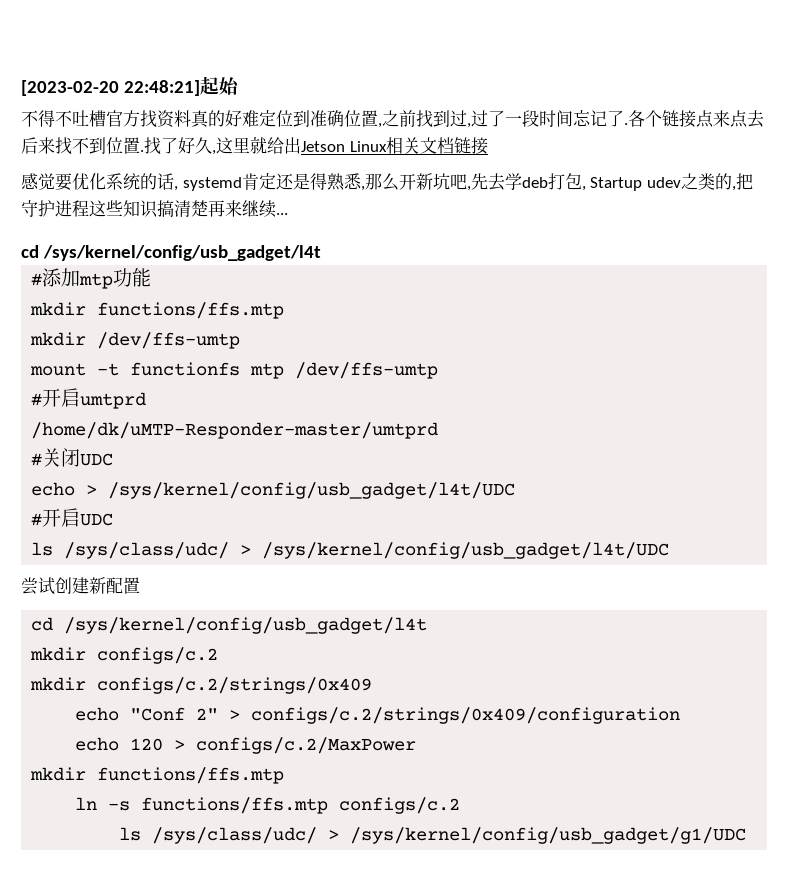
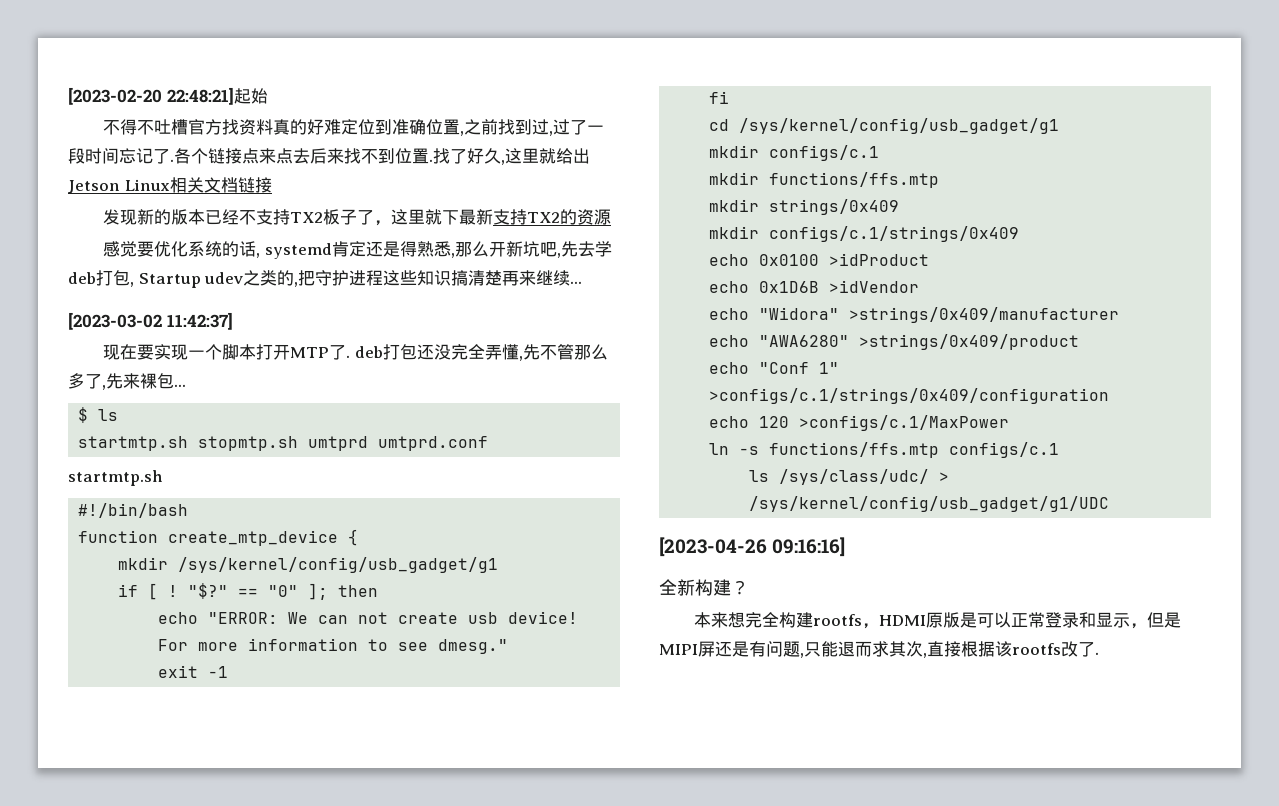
+ 发现新的版本已经不支持TX2板子了，这里就下最新支持TX2的资源
  感觉要优化系统的话, systemd肯定还是得熟悉,那么开新坑吧,先去学deb打包, Startup udev之类的,把守护进程这些知识搞清楚再来继续...
- cd /sys/kernel/config/usb_gadget/l4t
- #添加mtp功能
+ [2023-03-02 11:42:37]
+ 现在要实现一个脚本打开MTP了. deb打包还没完全弄懂,先不管那么多了,先来裸包...
+ $ ls
+ startmtp.sh stopmtp.sh umtprd umtprd.conf
+ startmtp.sh
+ #!/bin/bash
+ function create_mtp_device {
+ mkdir /sys/kernel/config/usb_gadget/g1
+ if [ ! "$?" == "0" ]; then
+ echo "ERROR: We can not create usb device! For more information to see dmesg."
+ exit -1
+ fi
+ cd /sys/kernel/config/usb_gadget/g1
+ mkdir configs/c.1
  mkdir functions/ffs.mtp
- mkdir /dev/ffs-umtp
- mount -t functionfs mtp /dev/ffs-umtp
- #开启umtprd
- /home/dk/uMTP-Responder-master/umtprd
- #关闭UDC
- echo > /sys/kernel/config/usb_gadget/l4t/UDC
- #开启UDC
- ls /sys/class/udc/ > /sys/kernel/config/usb_gadget/l4t/UDC
- 尝试创建新配置
- cd /sys/kernel/config/usb_gadget/l4t
- mkdir configs/c.2
- mkdir configs/c.2/strings/0x409
+ mkdir strings/0x409
+ mkdir configs/c.1/strings/0x409
+ echo 0x0100 >idProduct
+ echo 0x1D6B >idVendor
+ echo "Widora" >strings/0x409/manufacturer
+ echo "AWA6280" >strings/0x409/product
- echo "Conf 2" > configs/c.2/strings/0x409/configuration
+ echo "Conf 1" >configs/c.1/strings/0x409/configuration
- echo 120 > configs/c.2/MaxPower
- mkdir functions/ffs.mtp
+ echo 120 >configs/c.1/MaxPower
- ln -s functions/ffs.mtp configs/c.2
+ ln -s functions/ffs.mtp configs/c.1
+ [2023-04-26 09:16:16]
+ 全新构建？
+ 本来想完全构建rootfs，HDMI原版是可以正常登录和显示，但是MIPI屏还是有问题,只能退而求其次,直接根据该rootfs改了.

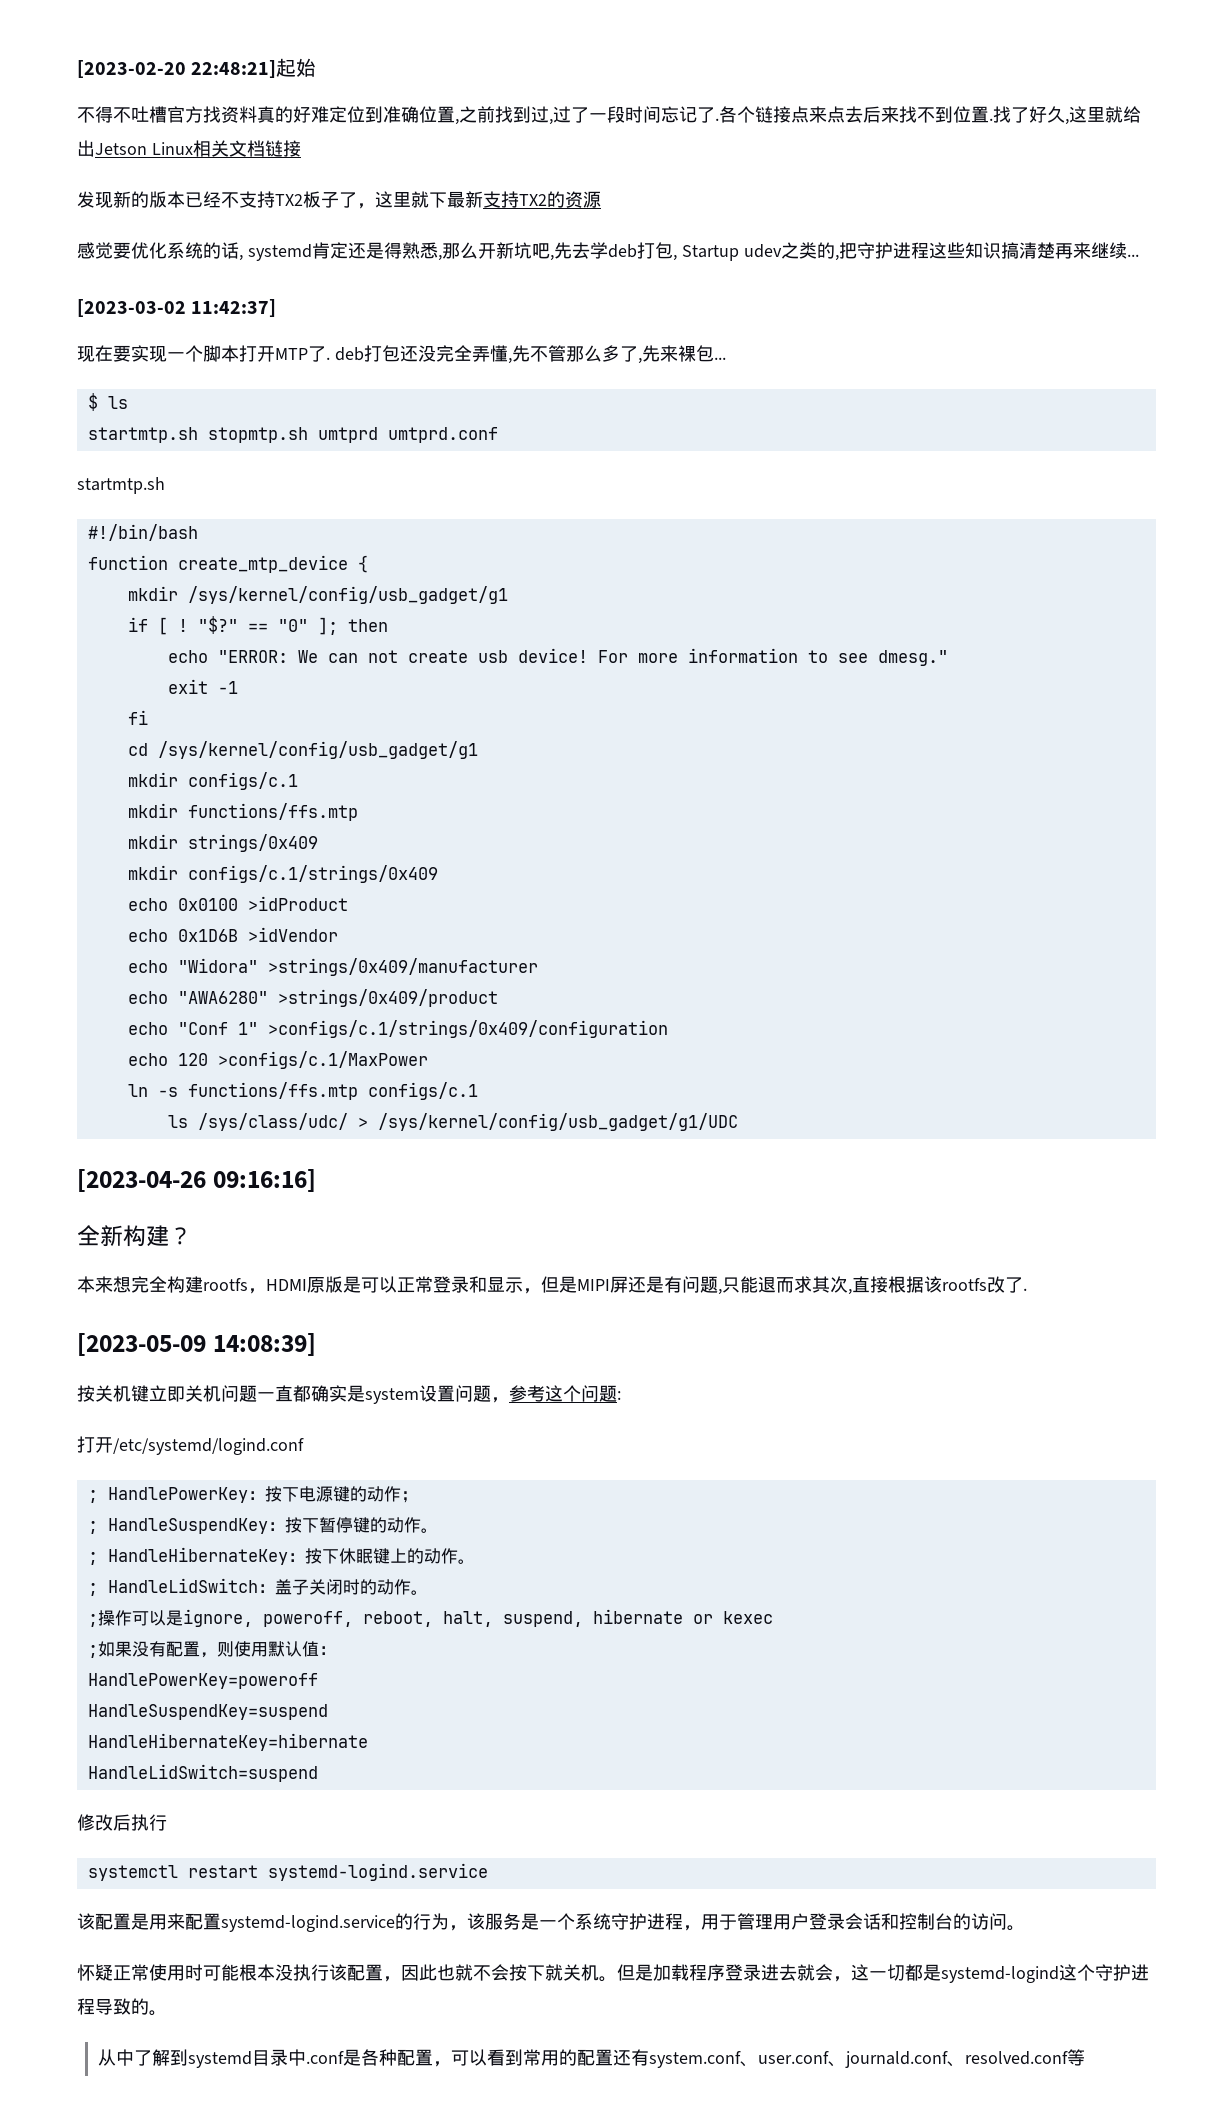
+ [2023-05-09 14:08:39]
+ 按关机键立即关机问题一直都确实是system设置问题，参考这个问题:
+ 打开/etc/systemd/logind.conf
+ ; HandlePowerKey：按下电源键的动作；
+ ; HandleSuspendKey：按下暂停键的动作。
+ ; HandleHibernateKey：按下休眠键上的动作。
+ ; HandleLidSwitch：盖子关闭时的动作。
+ ;操作可以是ignore, poweroff, reboot, halt, suspend, hibernate or kexec
+ ;如果没有配置，则使用默认值：
+ HandlePowerKey=poweroff
+ HandleSuspendKey=suspend
+ HandleHibernateKey=hibernate
+ HandleLidSwitch=suspend
+ 修改后执行
+ systemctl restart systemd-logind.service
+ 该配置是用来配置systemd-logind.service的行为，该服务是一个系统守护进程，用于管理用户登录会话和控制台的访问。
+ 怀疑正常使用时可能根本没执行该配置，因此也就不会按下就关机。但是加载程序登录进去就会，这一切都是systemd-logind这个守护进程导致的。
+ 从中了解到systemd目录中.conf是各种配置，可以看到常用的配置还有system.conf、user.conf、journald.conf、resolved.conf等

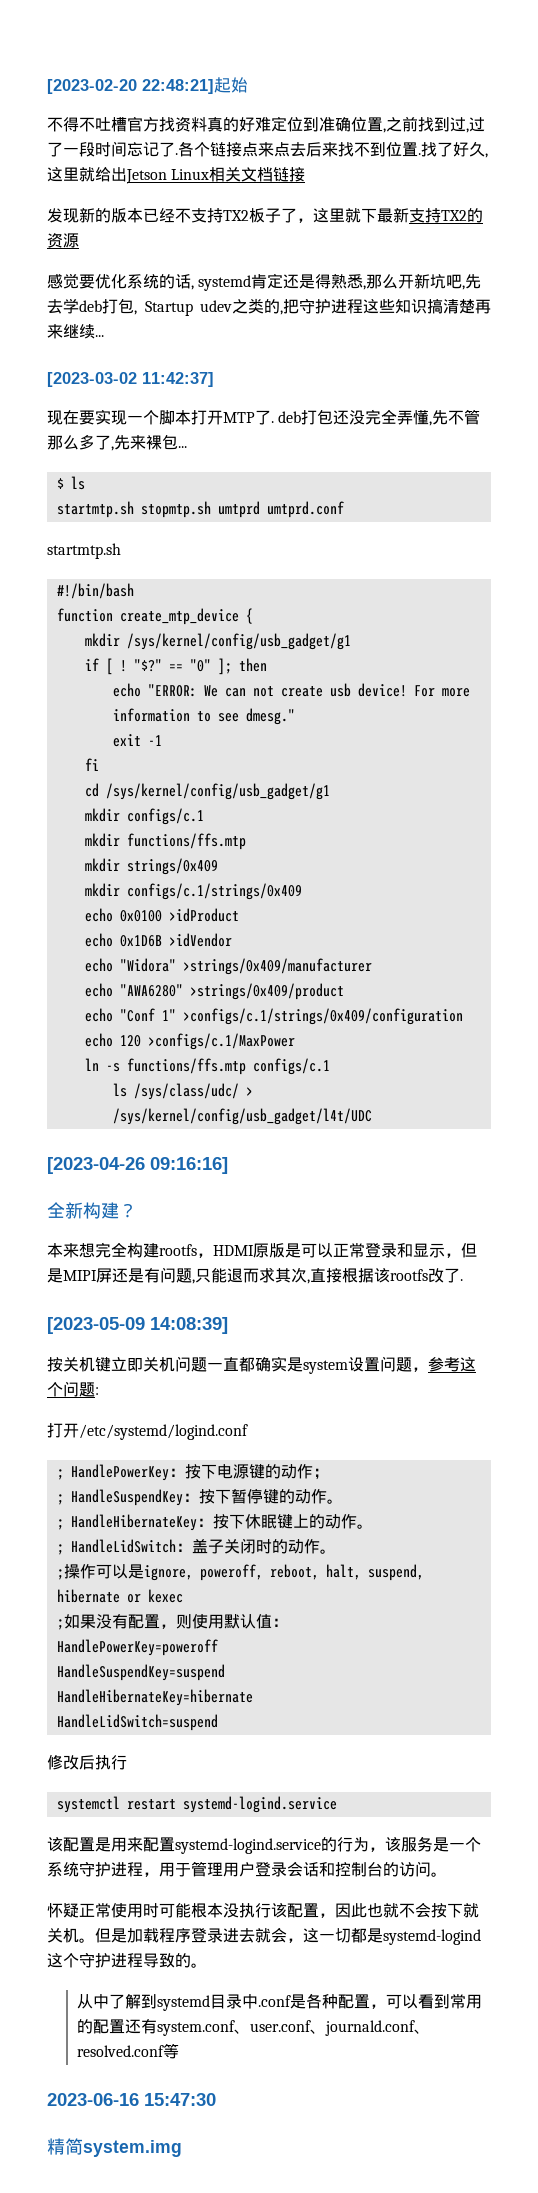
- ls /sys/class/udc/ > /sys/kernel/config/usb_gadget/g1/UDC
+ ls /sys/class/udc/ > /sys/kernel/config/usb_gadget/l4t/UDC
+ 2023-06-16 15:47:30
+ 精简system.img

